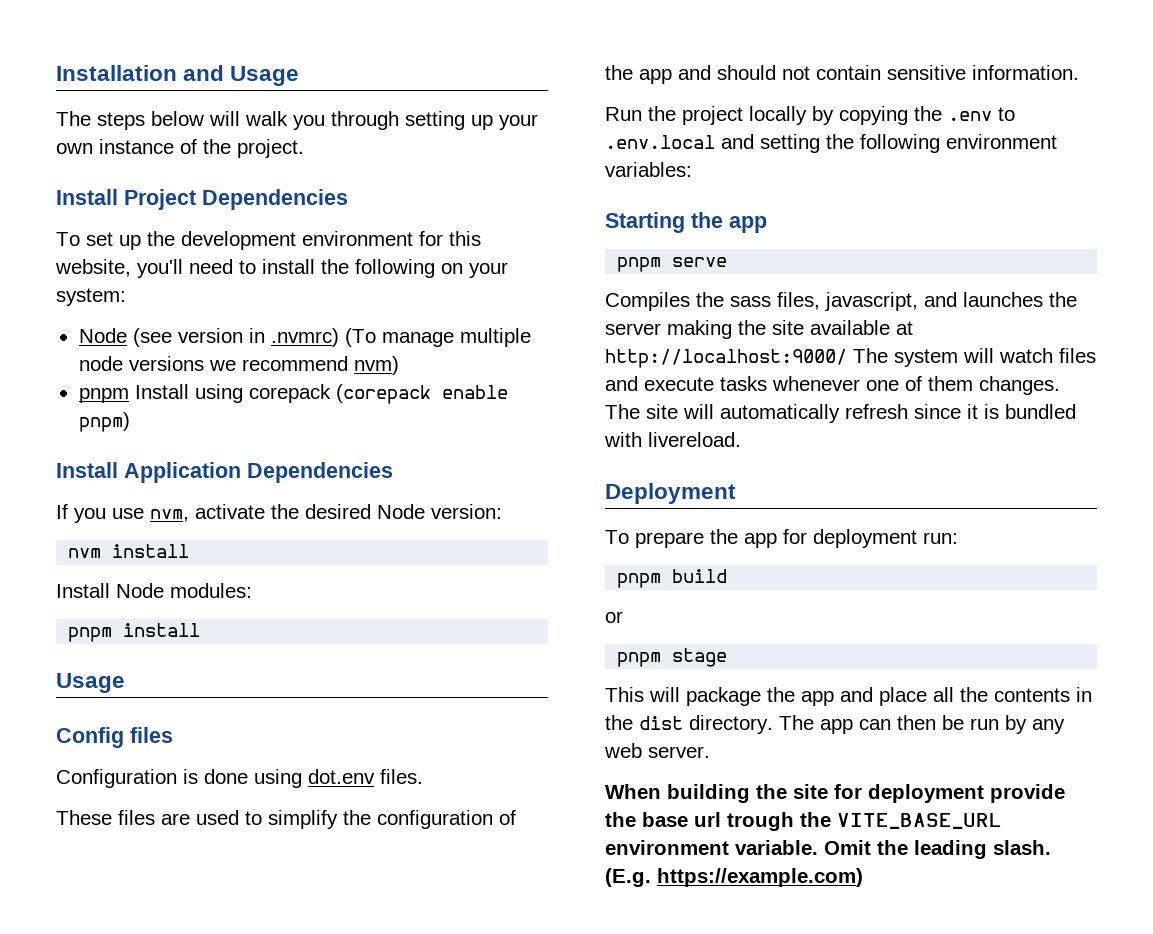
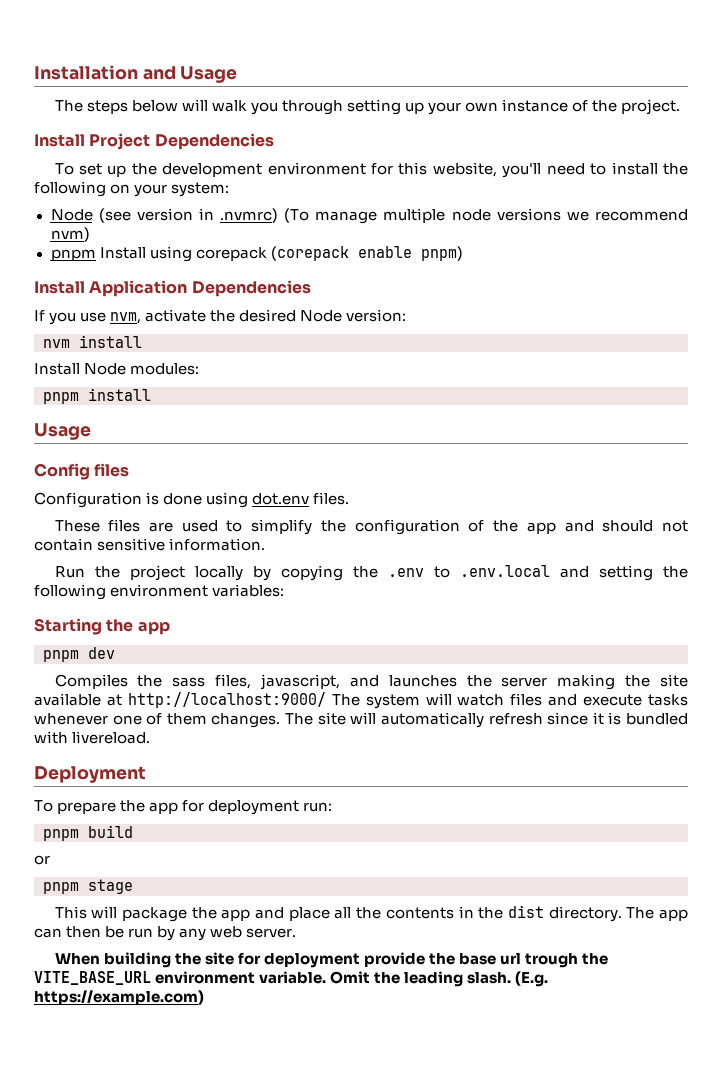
- pnpm serve
+ pnpm dev

